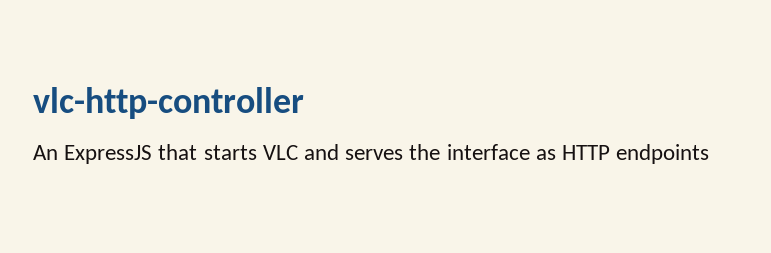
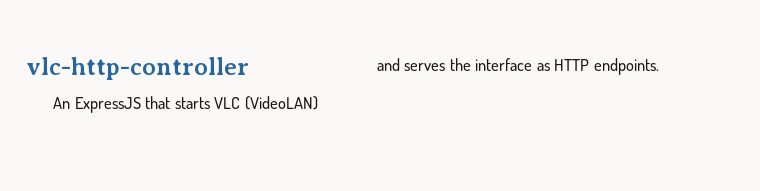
- An ExpressJS that starts VLC and serves the interface as HTTP endpoints
+ An ExpressJS that starts VLC (VideoLAN) and serves the interface as HTTP endpoints.

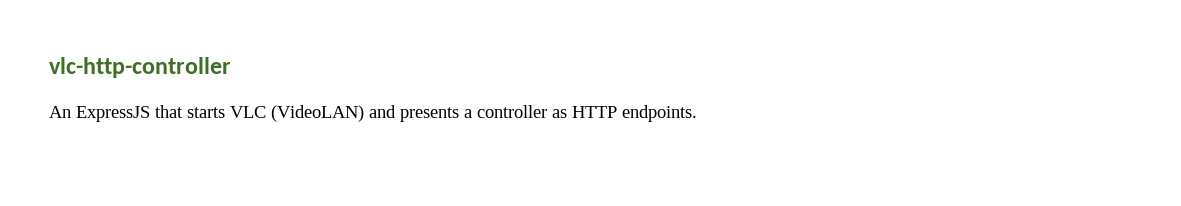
- An ExpressJS that starts VLC (VideoLAN) and serves the interface as HTTP endpoints.
+ An ExpressJS that starts VLC (VideoLAN) and presents a controller as HTTP endpoints.

